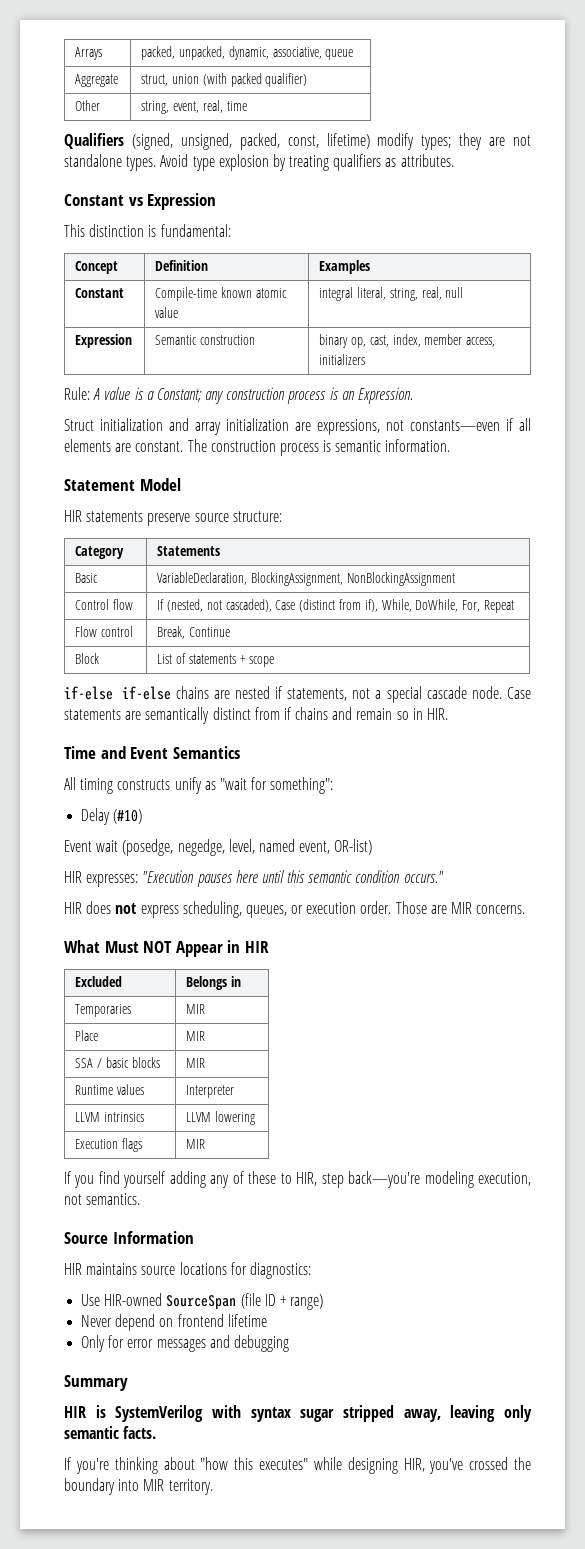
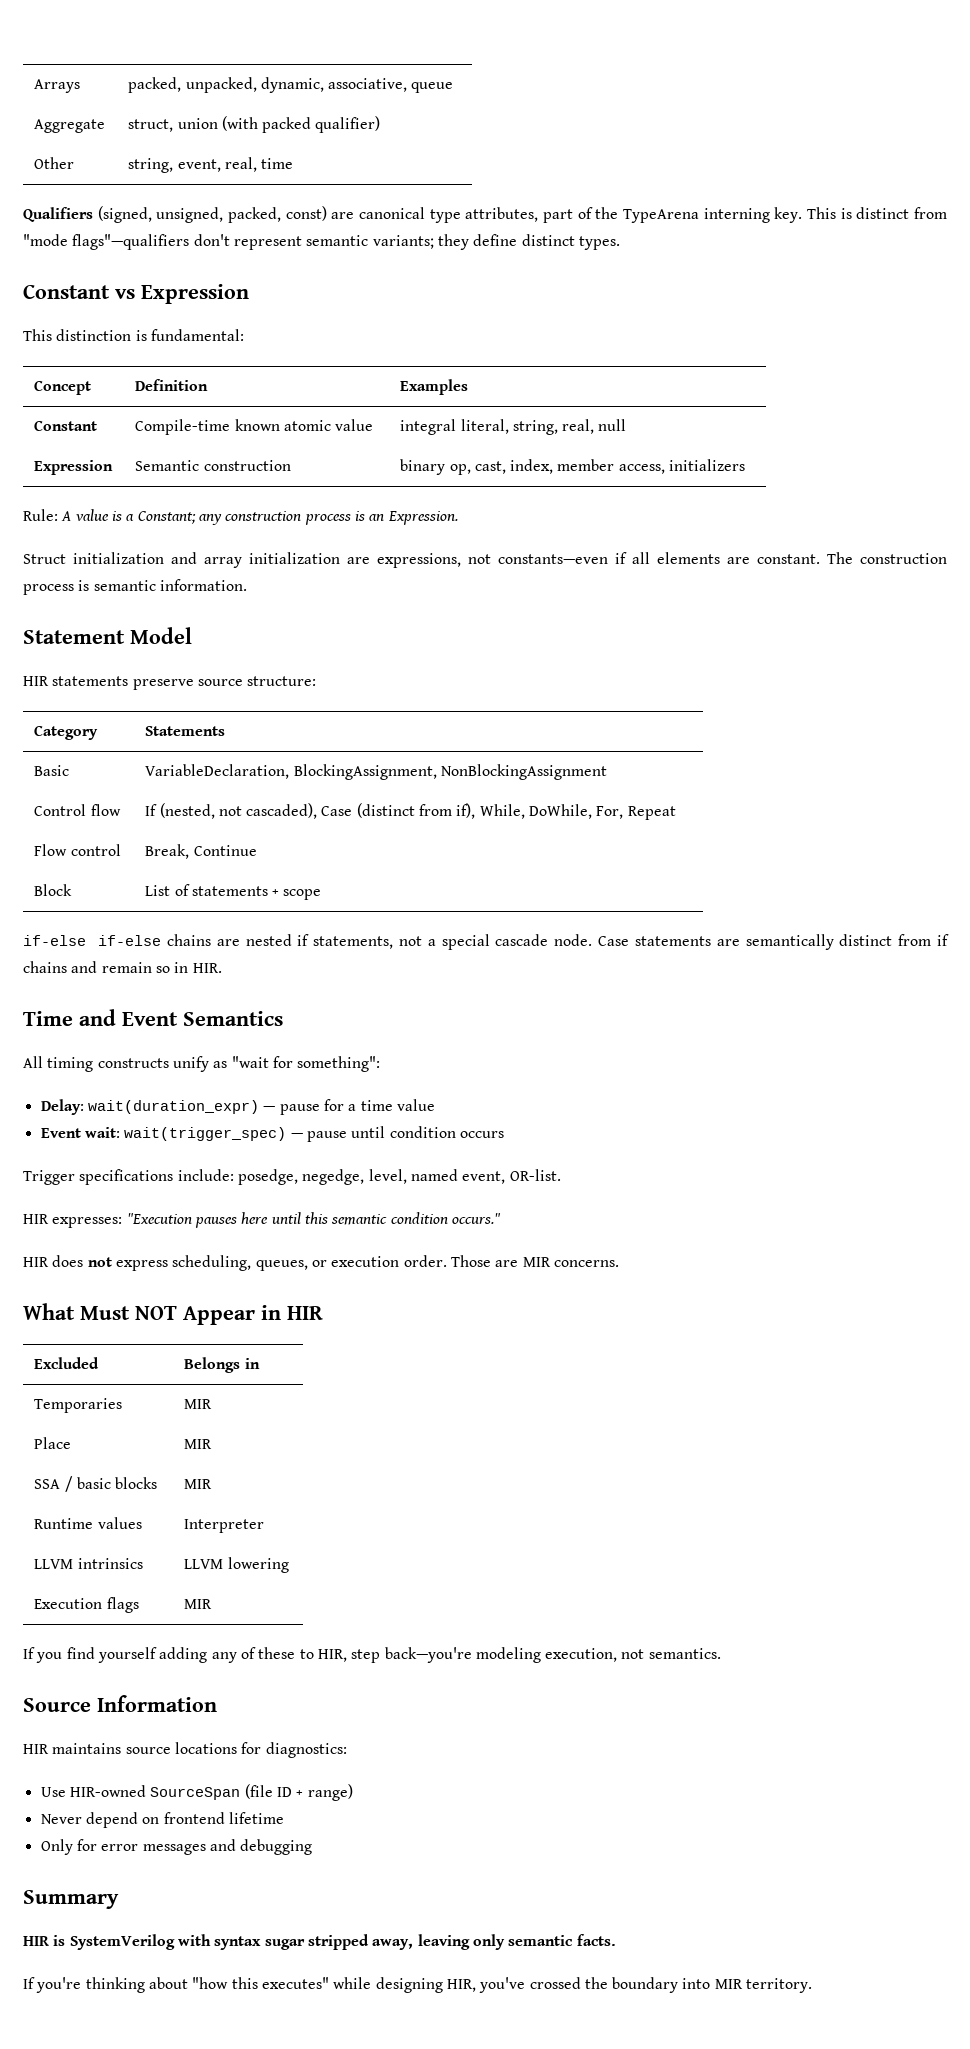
- Qualifiers (signed, unsigned, packed, const, lifetime) modify types; they are not standalone types. Avoid type explosion by treating qualifiers as attributes.
+ Qualifiers (signed, unsigned, packed, const) are canonical type attributes, part of the TypeArena interning key. This is distinct from "mode flags"—qualifiers don't represent semantic variants; they define distinct types.
- Delay (#10)
- Event wait (posedge, negedge, level, named event, OR-list)
+ Delay: wait(duration_expr) — pause for a time value
+ Event wait: wait(trigger_spec) — pause until condition occurs
+ Trigger specifications include: posedge, negedge, level, named event, OR-list.

